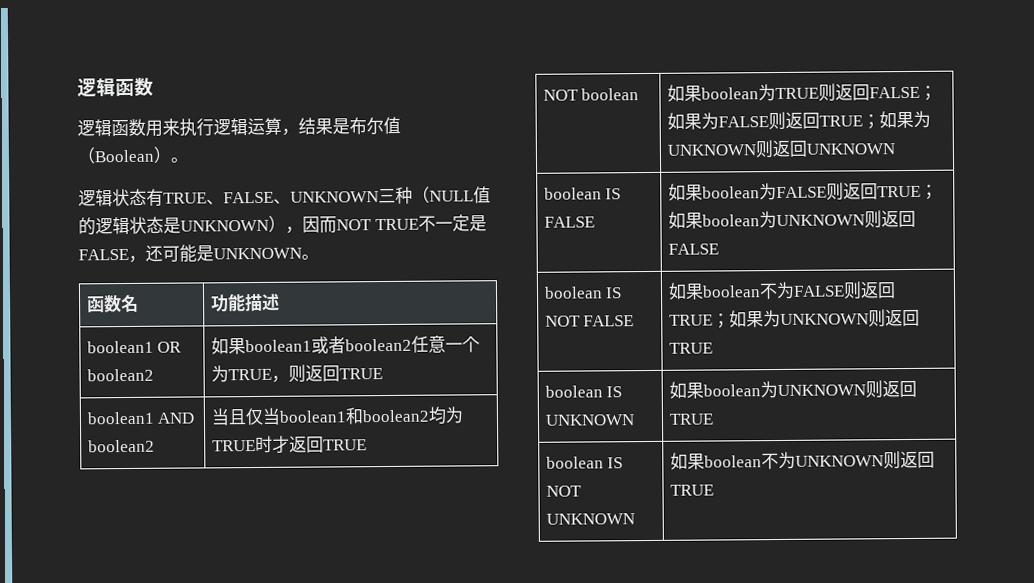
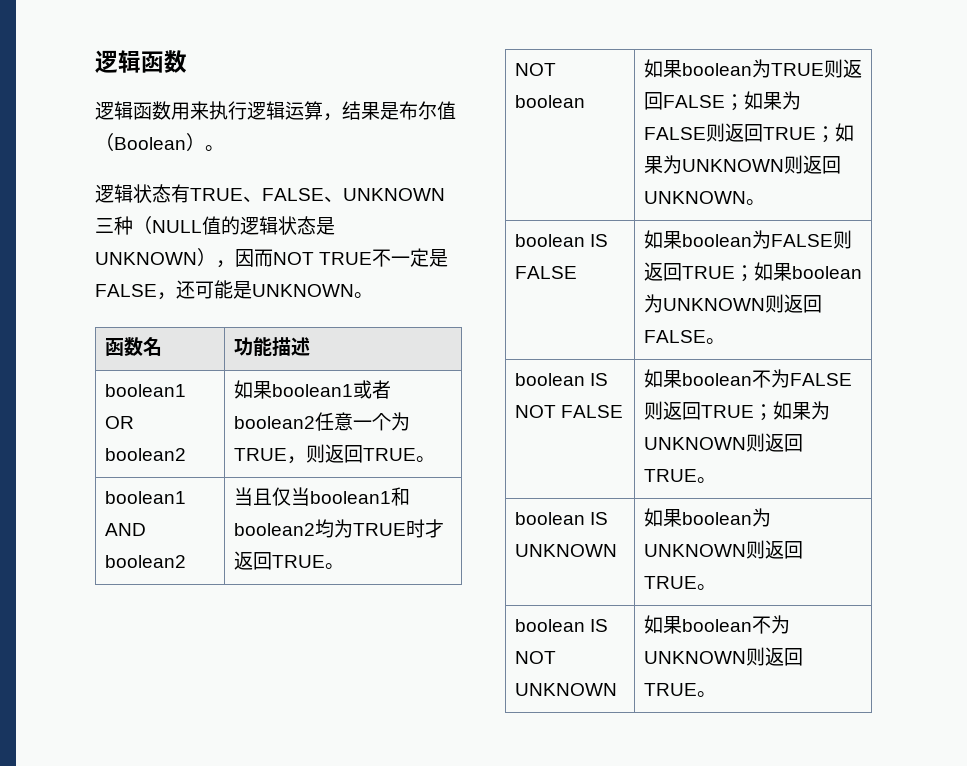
- boolean1 OR boolean2 | 如果boolean1或者boolean2任意一个为TRUE，则返回TRUE
+ boolean1 OR boolean2 | 如果boolean1或者boolean2任意一个为TRUE，则返回TRUE。
- boolean1 AND boolean2 | 当且仅当boolean1和boolean2均为TRUE时才返回TRUE
+ boolean1 AND boolean2 | 当且仅当boolean1和boolean2均为TRUE时才返回TRUE。
- NOT boolean | 如果boolean为TRUE则返回FALSE；如果为FALSE则返回TRUE；如果为UNKNOWN则返回UNKNOWN
+ NOT boolean | 如果boolean为TRUE则返回FALSE；如果为FALSE则返回TRUE；如果为UNKNOWN则返回UNKNOWN。
- boolean IS FALSE | 如果boolean为FALSE则返回TRUE；如果boolean为UNKNOWN则返回FALSE
+ boolean IS FALSE | 如果boolean为FALSE则返回TRUE；如果boolean为UNKNOWN则返回FALSE。
- boolean IS NOT FALSE | 如果boolean不为FALSE则返回TRUE；如果为UNKNOWN则返回TRUE
+ boolean IS NOT FALSE | 如果boolean不为FALSE则返回TRUE；如果为UNKNOWN则返回TRUE。
- boolean IS UNKNOWN | 如果boolean为UNKNOWN则返回TRUE
+ boolean IS UNKNOWN | 如果boolean为UNKNOWN则返回TRUE。
- boolean IS NOT UNKNOWN | 如果boolean不为UNKNOWN则返回TRUE
+ boolean IS NOT UNKNOWN | 如果boolean不为UNKNOWN则返回TRUE。

